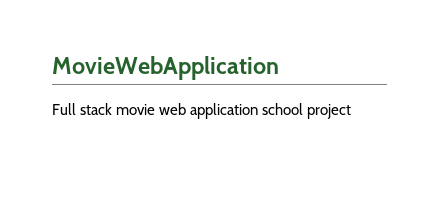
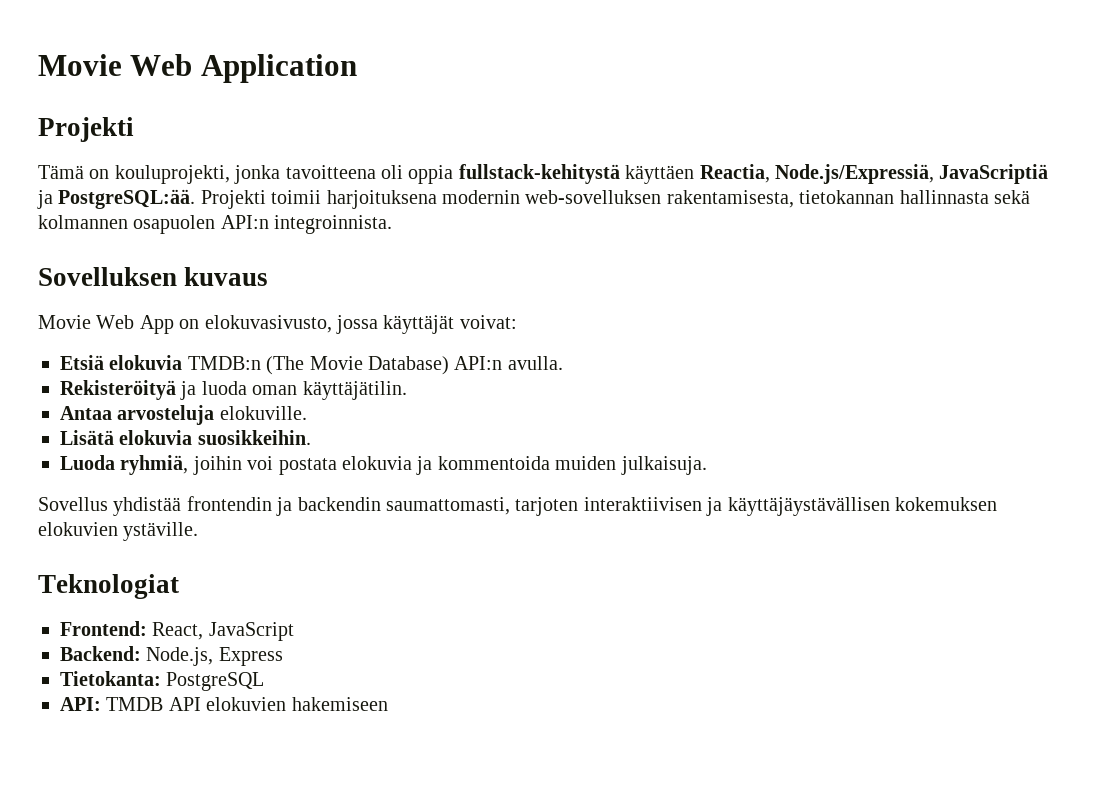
- MovieWebApplication
- Full stack movie web application school project
+ Movie Web Application
+ Projekti
+ Tämä on kouluprojekti, jonka tavoitteena oli oppia fullstack-kehitystä käyttäen Reactia, Node.js/Expressiä, JavaScriptiä ja PostgreSQL:ää. Projekti toimii harjoituksena modernin web-sovelluksen rakentamisesta, tietokannan hallinnasta sekä kolmannen osapuolen API:n integroinnista.
+ Sovelluksen kuvaus
+ Movie Web App on elokuvasivusto, jossa käyttäjät voivat:
+ Etsiä elokuvia TMDB:n (The Movie Database) API:n avulla.
+ Rekisteröityä ja luoda oman käyttäjätilin.
+ Antaa arvosteluja elokuville.
+ Lisätä elokuvia suosikkeihin.
+ Luoda ryhmiä, joihin voi postata elokuvia ja kommentoida muiden julkaisuja.
+ Sovellus yhdistää frontendin ja backendin saumattomasti, tarjoten interaktiivisen ja käyttäjäystävällisen kokemuksen elokuvien ystäville.
+ Teknologiat
+ Frontend: React, JavaScript
+ Backend: Node.js, Express
+ Tietokanta: PostgreSQL
+ API: TMDB API elokuvien hakemiseen

